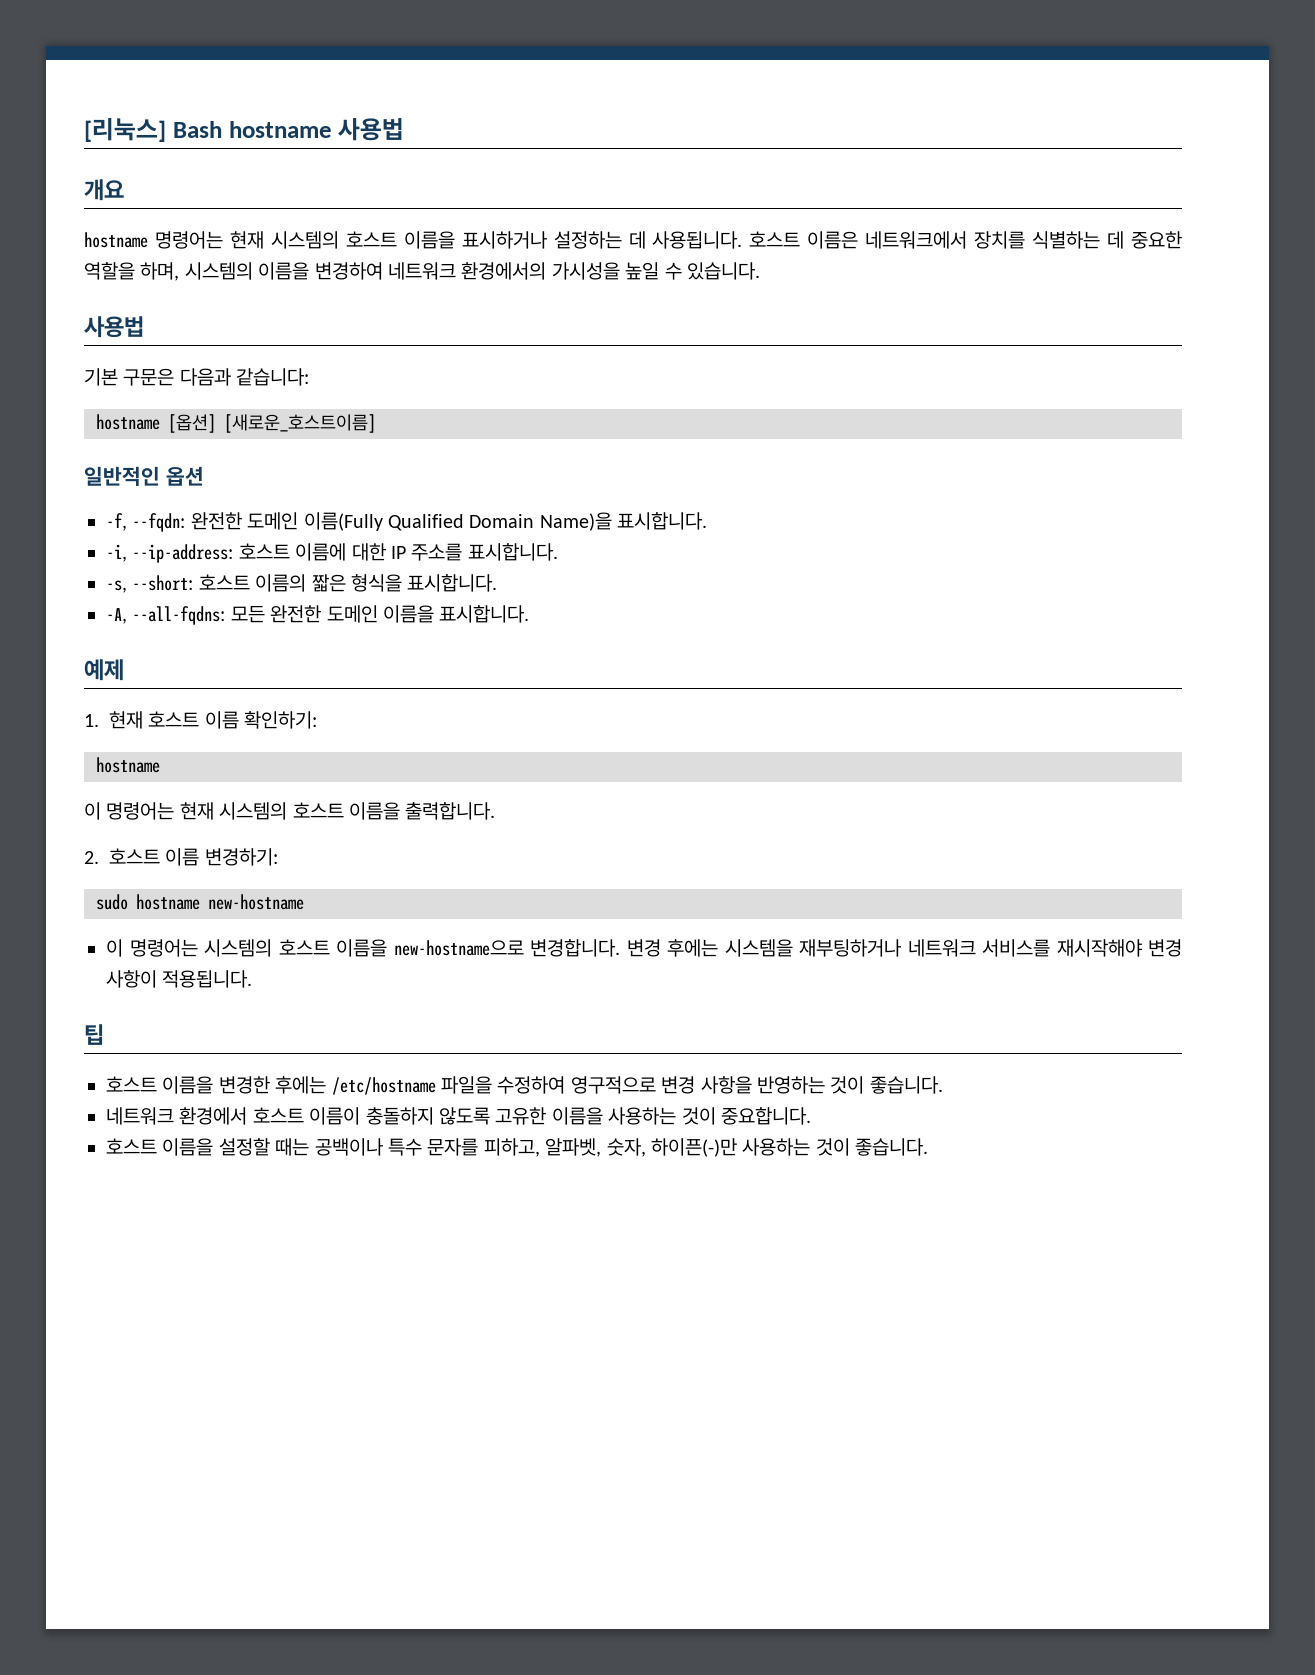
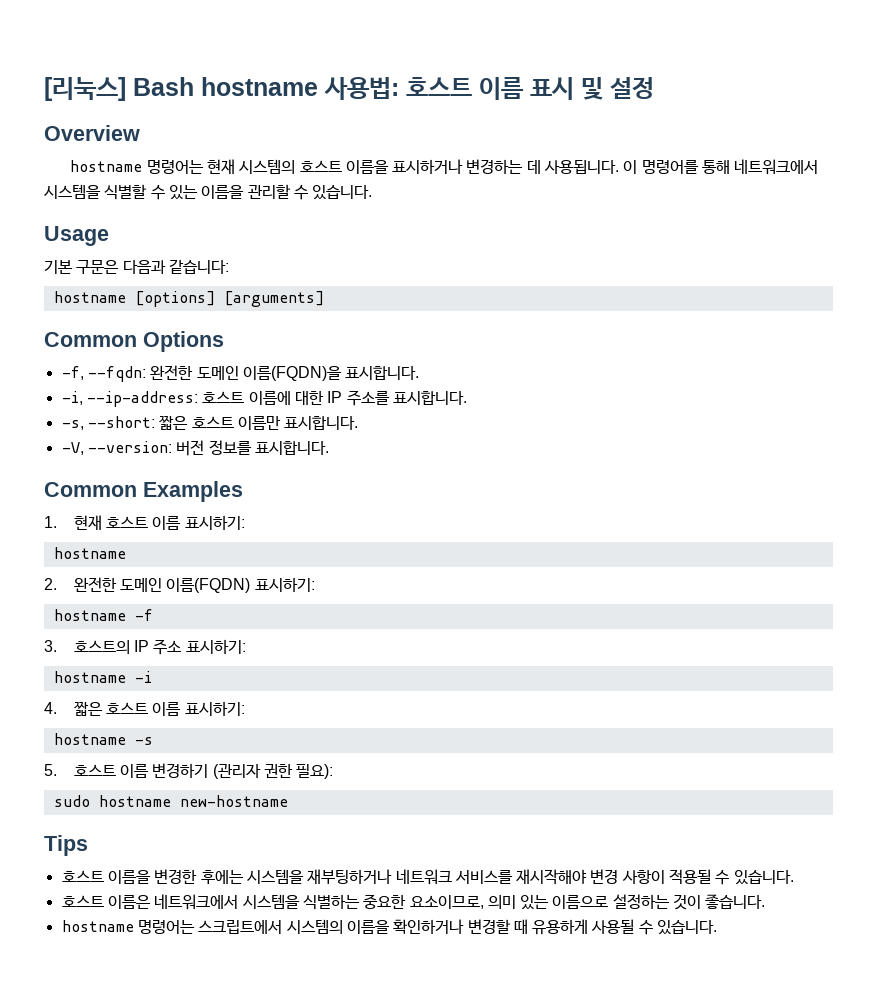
- [리눅스] Bash hostname 사용법
- 개요
+ [리눅스] Bash hostname 사용법: 호스트 이름 표시 및 설정
+ Overview
- hostname 명령어는 현재 시스템의 호스트 이름을 표시하거나 설정하는 데 사용됩니다.
+ hostname 명령어는 현재 시스템의 호스트 이름을 표시하거나 변경하는 데 사용됩니다.
- 호스트 이름은 네트워크에서 장치를 식별하는 데 중요한 역할을 하며, 시스템의 이름을 변경하여 네트워크 환경에서의 가시성을 높일 수 있습니다.
- 사용법
+ 이 명령어를 통해 네트워크에서 시스템을 식별할 수 있는 이름을 관리할 수 있습니다.
+ Usage
- hostname [옵션] [새로운_호스트이름]
- 일반적인 옵션
+ hostname [options] [arguments]
+ Common Options
- -f, --fqdn: 완전한 도메인 이름(Fully Qualified Domain Name)을 표시합니다.
+ -f, --fqdn: 완전한 도메인 이름(FQDN)을 표시합니다.
- -s, --short: 호스트 이름의 짧은 형식을 표시합니다.
- -A, --all-fqdns: 모든 완전한 도메인 이름을 표시합니다.
- 예제
+ -s, --short: 짧은 호스트 이름만 표시합니다.
+ -V, --version: 버전 정보를 표시합니다.
+ Common Examples
- 1. 현재 호스트 이름 확인하기:
+ 1. 현재 호스트 이름 표시하기:
- 이 명령어는 현재 시스템의 호스트 이름을 출력합니다.
- 2. 호스트 이름 변경하기:
+ 2. 완전한 도메인 이름(FQDN) 표시하기:
+ hostname -f
+ 3. 호스트의 IP 주소 표시하기:
+ hostname -i
+ 4. 짧은 호스트 이름 표시하기:
+ hostname -s
+ 5. 호스트 이름 변경하기 (관리자 권한 필요):
  sudo hostname new-hostname
- 이 명령어는 시스템의 호스트 이름을 new-hostname으로 변경합니다. 변경 후에는 시스템을 재부팅하거나 네트워크 서비스를 재시작해야 변경 사항이 적용됩니다.
- 팁
- 호스트 이름을 변경한 후에는 /etc/hostname 파일을 수정하여 영구적으로 변경 사항을 반영하는 것이 좋습니다.
- 네트워크 환경에서 호스트 이름이 충돌하지 않도록 고유한 이름을 사용하는 것이 중요합니다.
- 호스트 이름을 설정할 때는 공백이나 특수 문자를 피하고, 알파벳, 숫자, 하이픈(-)만 사용하는 것이 좋습니다.
+ Tips
+ 호스트 이름을 변경한 후에는 시스템을 재부팅하거나 네트워크 서비스를 재시작해야 변경 사항이 적용될 수 있습니다.
+ 호스트 이름은 네트워크에서 시스템을 식별하는 중요한 요소이므로, 의미 있는 이름으로 설정하는 것이 좋습니다.
+ hostname 명령어는 스크립트에서 시스템의 이름을 확인하거나 변경할 때 유용하게 사용될 수 있습니다.

